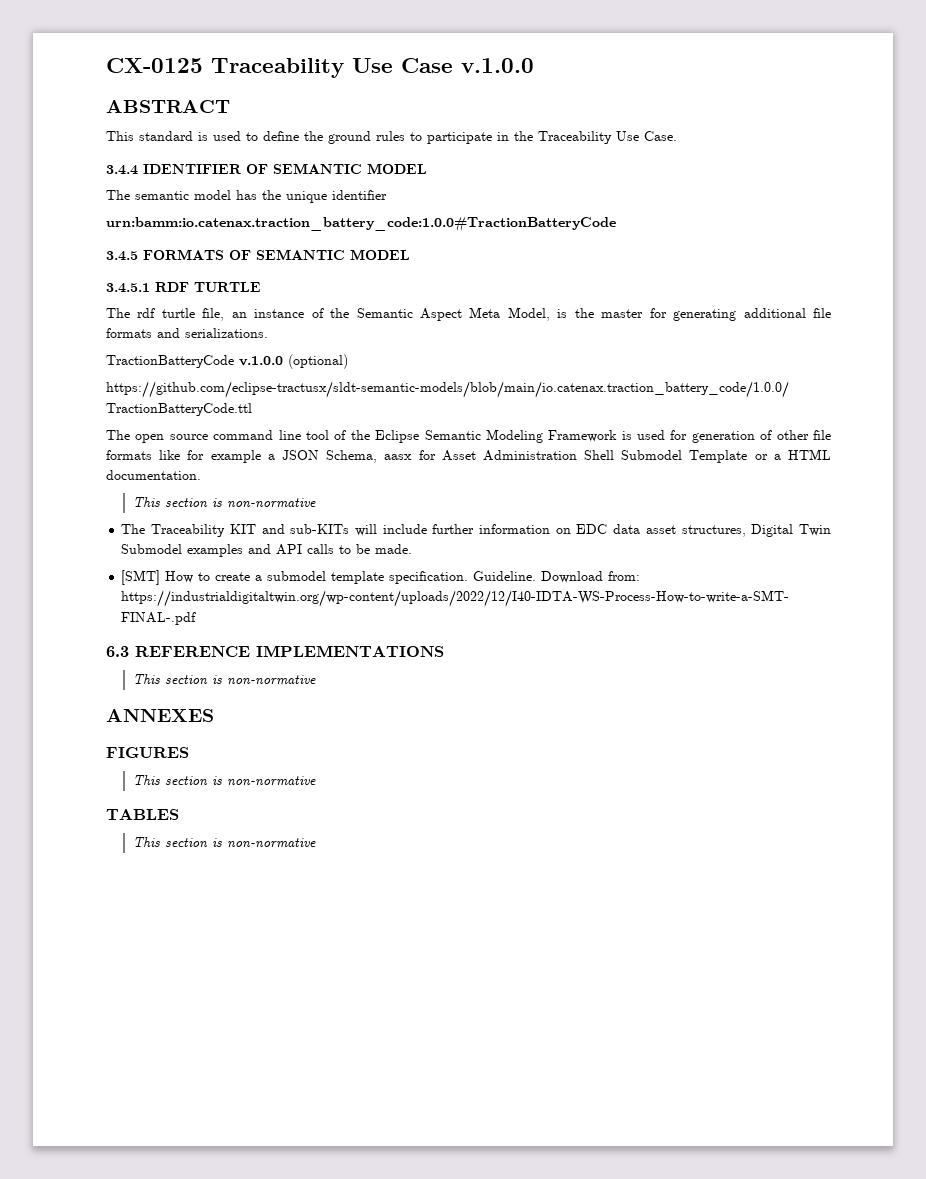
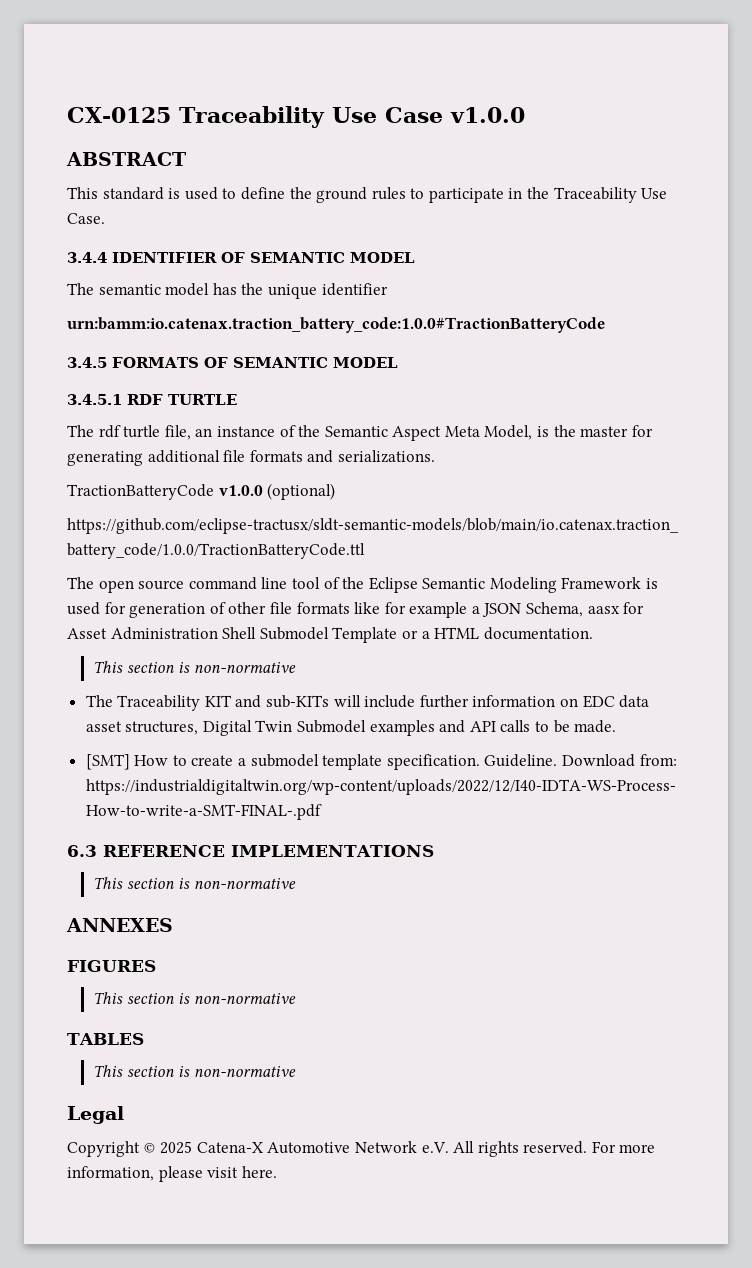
- CX-0125 Traceability Use Case v.1.0.0
+ CX-0125 Traceability Use Case v1.0.0
- TractionBatteryCode v.1.0.0 (optional)
+ TractionBatteryCode v1.0.0 (optional)
+ Legal
+ Copyright © 2025 Catena-X Automotive Network e.V. All rights reserved. For more information, please visit here.

